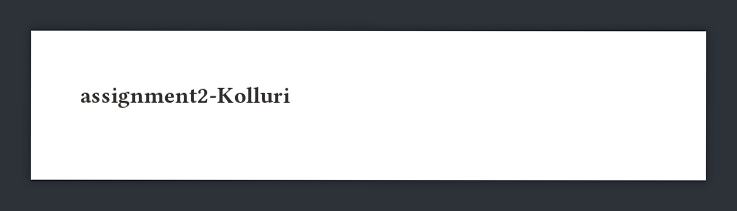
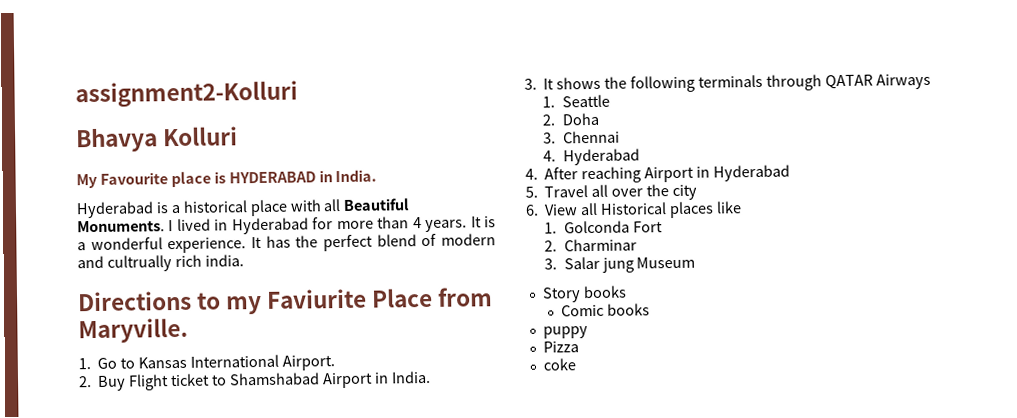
+ Bhavya Kolluri
+ My Favourite place is HYDERABAD in India.
+ Hyderabad is a historical place with all Beautiful Monuments. I lived in Hyderabad for more than 4 years. It is a wonderful experience. It has the perfect blend of modern and cultrually rich india.
+ Directions to my Faviurite Place from Maryville.
+ 1. Go to Kansas International Airport.
+ 2. Buy Flight ticket to Shamshabad Airport in India.
+ 3. It shows the following terminals through QATAR Airways
+ 1. Seattle
+ 2. Doha
+ 3. Chennai
+ 4. Hyderabad
+ 4. After reaching Airport in Hyderabad
+ 5. Travel all over the city
+ 6. View all Historical places like
+ 1. Golconda Fort
+ 2. Charminar
+ 3. Salar jung Museum
+ Story books
+ Comic books
+ puppy
+ Pizza
+ coke

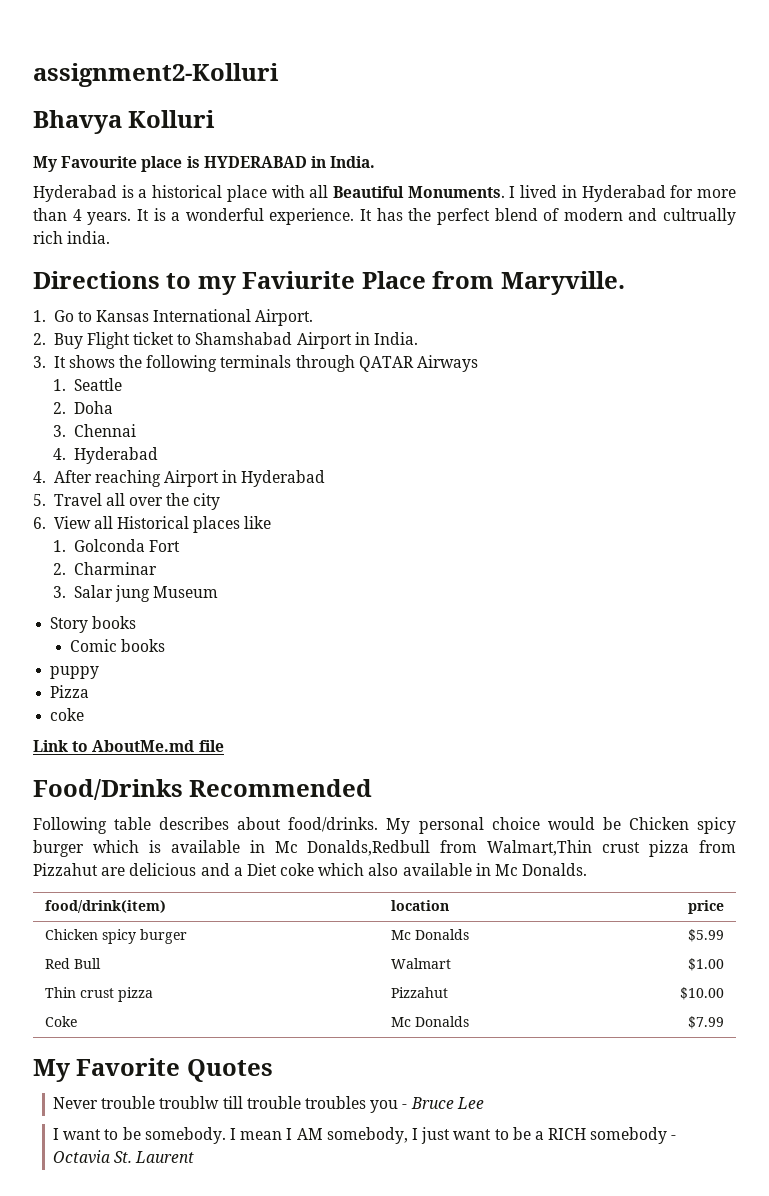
+ Link to AboutMe.md file
+ Food/Drinks Recommended
+ Following table describes about food/drinks. My personal choice would be Chicken spicy burger which is available in Mc Donalds,Redbull from Walmart,Thin crust pizza from Pizzahut are delicious and a Diet coke which also available in Mc Donalds.
+ food/drink(item) | location | price
+ Chicken spicy burger | Mc Donalds | $5.99
+ Red Bull | Walmart | $1.00
+ Thin crust pizza | Pizzahut | $10.00
+ Coke | Mc Donalds | $7.99
+ My Favorite Quotes
+ Never trouble troublw till trouble troubles you - Bruce Lee
+ I want to be somebody. I mean I AM somebody, I just want to be a RICH somebody - Octavia St. Laurent

